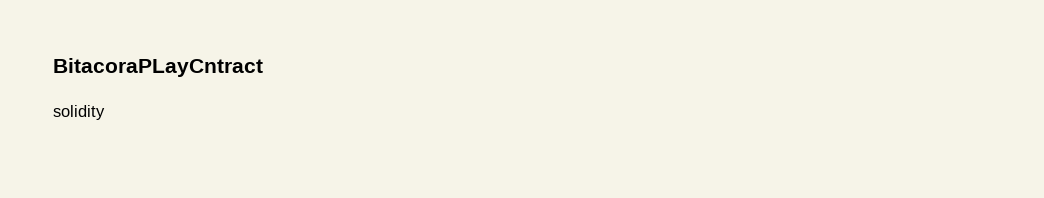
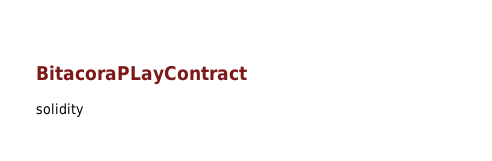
- BitacoraPLayCntract
+ BitacoraPLayContract

